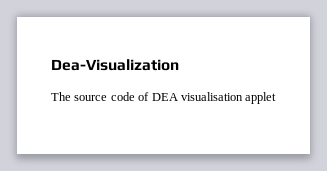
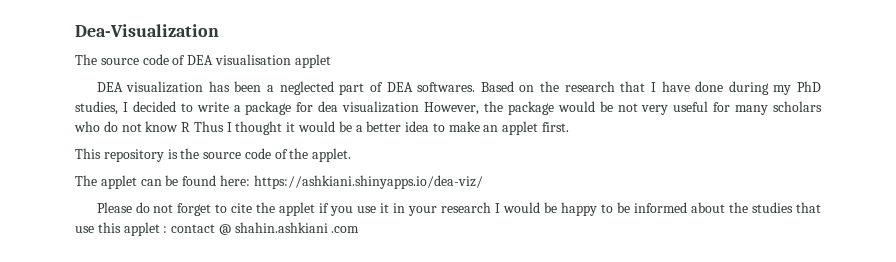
+ DEA visualization has been a neglected part of DEA softwares. Based on the research that I have done during my PhD studies, I decided to write a package for dea visualization However, the package would be not very useful for many scholars who do not know R Thus I thought it would be a better idea to make an applet first.
+ This repository is the source code of the applet.
+ The applet can be found here: https://ashkiani.shinyapps.io/dea-viz/
+ Please do not forget to cite the applet if you use it in your research I would be happy to be informed about the studies that use this applet : contact @ shahin.ashkiani .com

